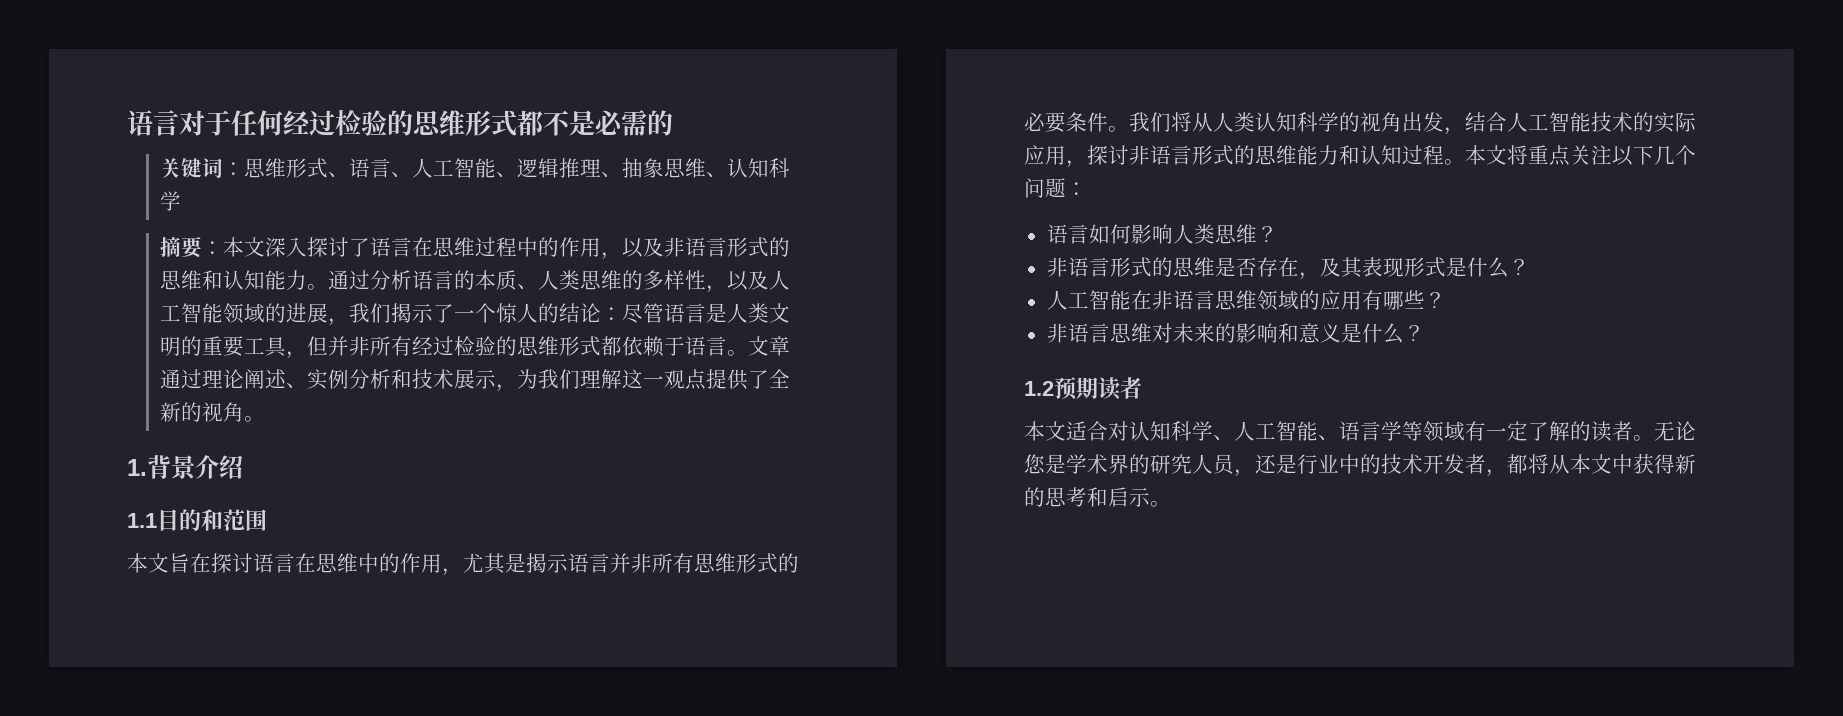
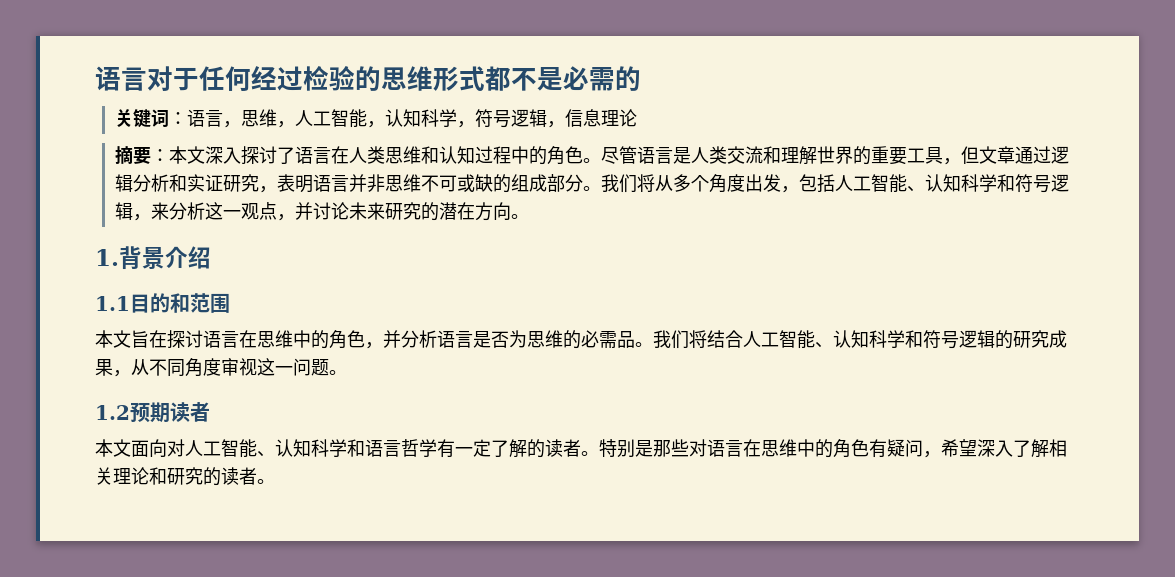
- 关键词：思维形式、语言、人工智能、逻辑推理、抽象思维、认知科学
+ 关键词：语言，思维，人工智能，认知科学，符号逻辑，信息理论
- 摘要：本文深入探讨了语言在思维过程中的作用，以及非语言形式的思维和认知能力。通过分析语言的本质、人类思维的多样性，以及人工智能领域的进展，我们揭示了一个惊人的结论：尽管语言是人类文明的重要工具，但并非所有经过检验的思维形式都依赖于语言。文章通过理论阐述、实例分析和技术展示，为我们理解这一观点提供了全新的视角。
+ 摘要：本文深入探讨了语言在人类思维和认知过程中的角色。尽管语言是人类交流和理解世界的重要工具，但文章通过逻辑分析和实证研究，表明语言并非思维不可或缺的组成部分。我们将从多个角度出发，包括人工智能、认知科学和符号逻辑，来分析这一观点，并讨论未来研究的潜在方向。
- 本文旨在探讨语言在思维中的作用，尤其是揭示语言并非所有思维形式的必要条件。我们将从人类认知科学的视角出发，结合人工智能技术的实际应用，探讨非语言形式的思维能力和认知过程。本文将重点关注以下几个问题：
- 语言如何影响人类思维？
- 非语言形式的思维是否存在，及其表现形式是什么？
- 人工智能在非语言思维领域的应用有哪些？
- 非语言思维对未来的影响和意义是什么？
+ 本文旨在探讨语言在思维中的角色，并分析语言是否为思维的必需品。我们将结合人工智能、认知科学和符号逻辑的研究成果，从不同角度审视这一问题。
  1.2预期读者
- 本文适合对认知科学、人工智能、语言学等领域有一定了解的读者。
+ 本文面向对人工智能、认知科学和语言哲学有一定了解的读者。
- 无论您是学术界的研究人员，还是行业中的技术开发者，都将从本文中获得新的思考和启示。
+ 特别是那些对语言在思维中的角色有疑问，希望深入了解相关理论和研究的读者。

